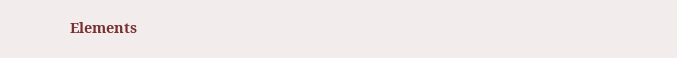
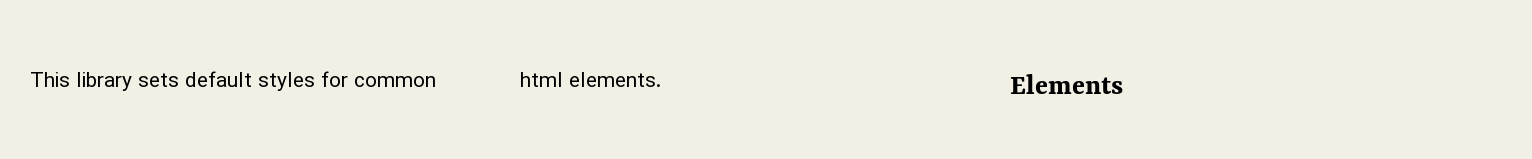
+ This library sets default styles for common html elements.

